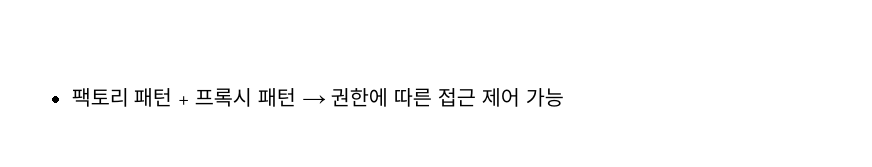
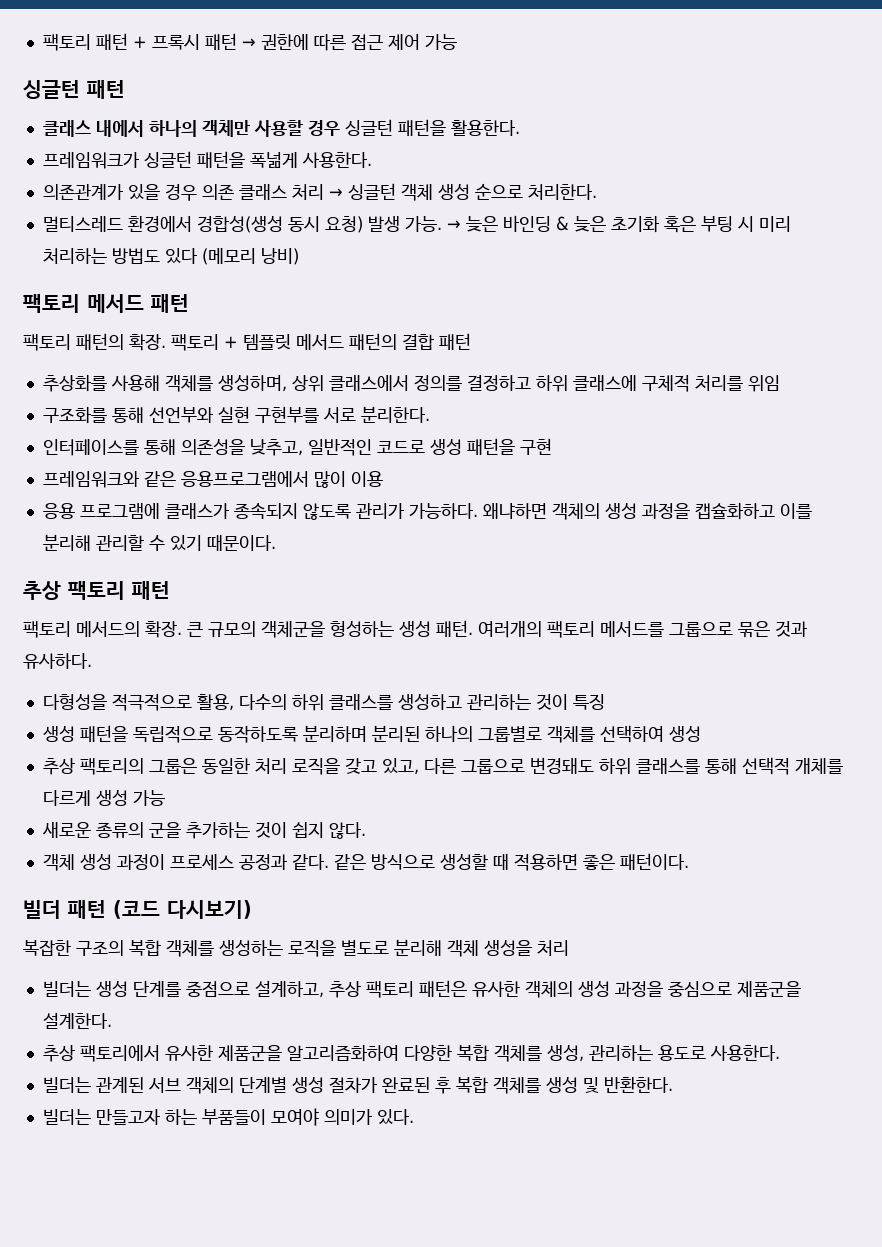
+ 싱글턴 패턴
+ 클래스 내에서 하나의 객체만 사용할 경우 싱글턴 패턴을 활용한다.
+ 프레임워크가 싱글턴 패턴을 폭넒게 사용한다.
+ 의존관계가 있을 경우 의존 클래스 처리 → 싱글턴 객체 생성 순으로 처리한다.
+ 멀티스레드 환경에서 경합성(생성 동시 요청) 발생 가능. → 늦은 바인딩 & 늦은 초기화 혹은 부팅 시 미리 처리하는 방법도 있다 (메모리 낭비)
+ 팩토리 메서드 패턴
+ 팩토리 패턴의 확장. 팩토리 + 템플릿 메서드 패턴의 결합 패턴
+ 추상화를 사용해 객체를 생성하며, 상위 클래스에서 정의를 결정하고 하위 클래스에 구체적 처리를 위임
+ 구조화를 통해 선언부와 실현 구현부를 서로 분리한다.
+ 인터페이스를 통해 의존성을 낮추고, 일반적인 코드로 생성 패턴을 구현
+ 프레임워크와 같은 응용프로그램에서 많이 이용
+ 응용 프로그램에 클래스가 종속되지 않도록 관리가 가능하다. 왜냐하면 객체의 생성 과정을 캡슐화하고 이를 분리해 관리할 수 있기 때문이다.
+ 추상 팩토리 패턴
+ 팩토리 메서드의 확장. 큰 규모의 객체군을 형성하는 생성 패턴. 여러개의 팩토리 메서드를 그룹으로 묶은 것과 유사하다.
+ 다형성을 적극적으로 활용, 다수의 하위 클래스를 생성하고 관리하는 것이 특징
+ 생성 패턴을 독립적으로 동작하도록 분리하며 분리된 하나의 그룹별로 객체를 선택하여 생성
+ 추상 팩토리의 그룹은 동일한 처리 로직을 갖고 있고, 다른 그룹으로 변경돼도 하위 클래스를 통해 선택적 개체를 다르게 생성 가능
+ 새로운 종류의 군을 추가하는 것이 쉽지 않다.
+ 객체 생성 과정이 프로세스 공정과 같다. 같은 방식으로 생성할 때 적용하면 좋은 패턴이다.
+ 빌더 패턴 (코드 다시보기)
+ 복잡한 구조의 복합 객체를 생성하는 로직을 별도로 분리해 객체 생성을 처리
+ 빌더는 생성 단계를 중점으로 설계하고, 추상 팩토리 패턴은 유사한 객체의 생성 과정을 중심으로 제품군을 설계한다.
+ 추상 팩토리에서 유사한 제품군을 알고리즘화하여 다양한 복합 객체를 생성, 관리하는 용도로 사용한다.
+ 빌더는 관계된 서브 객체의 단계별 생성 절차가 완료된 후 복합 객체를 생성 및 반환한다.
+ 빌더는 만들고자 하는 부품들이 모여야 의미가 있다.

